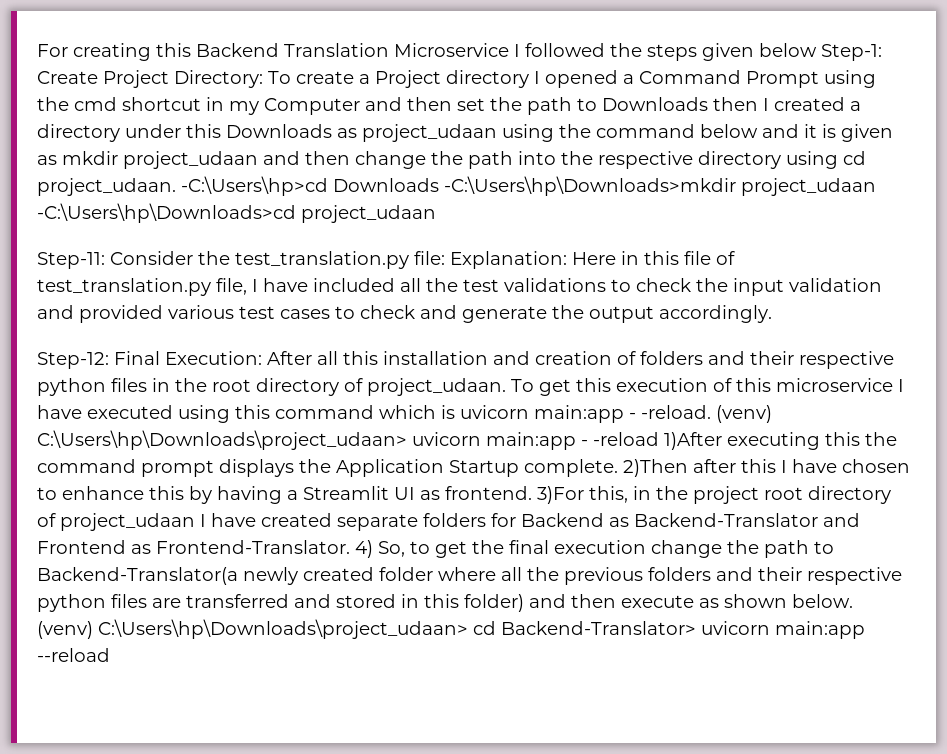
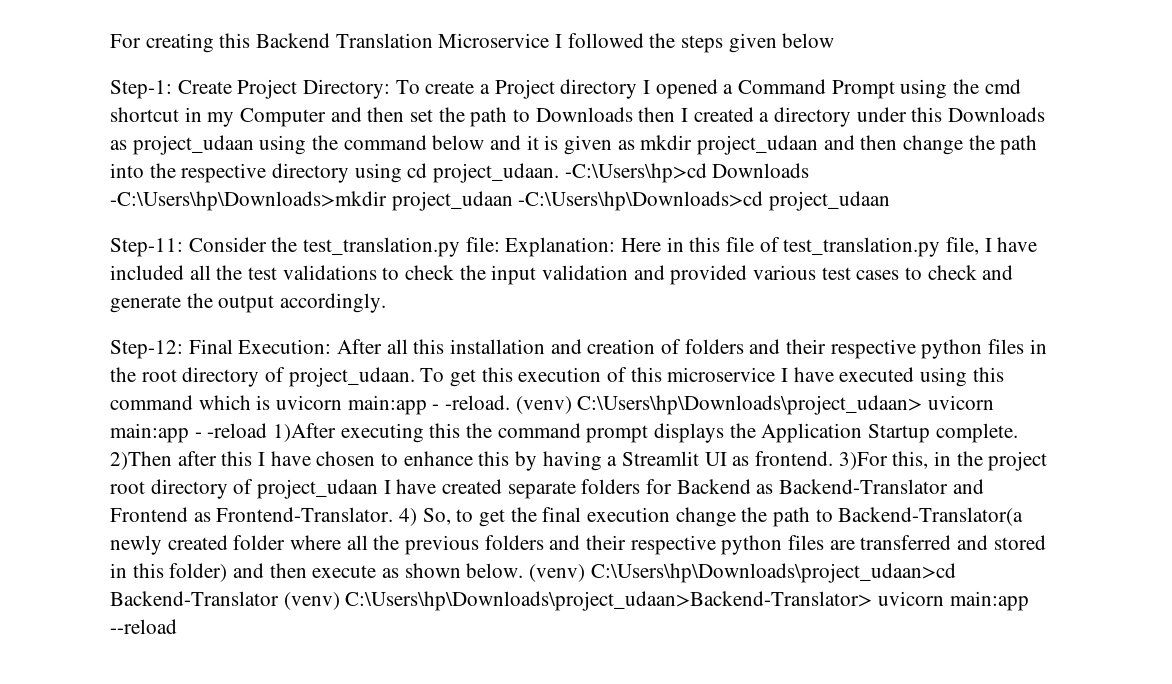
- For creating this Backend Translation Microservice I followed the steps given below Step-1:
+ For creating this Backend Translation Microservice I followed the steps given below
+ Step-1:
- (venv) C:\Users\hp\Downloads\project_udaan> cd Backend-Translator> uvicorn main:app --reload
+ (venv) C:\Users\hp\Downloads\project_udaan>cd Backend-Translator (venv) C:\Users\hp\Downloads\project_udaan>Backend-Translator> uvicorn main:app --reload

